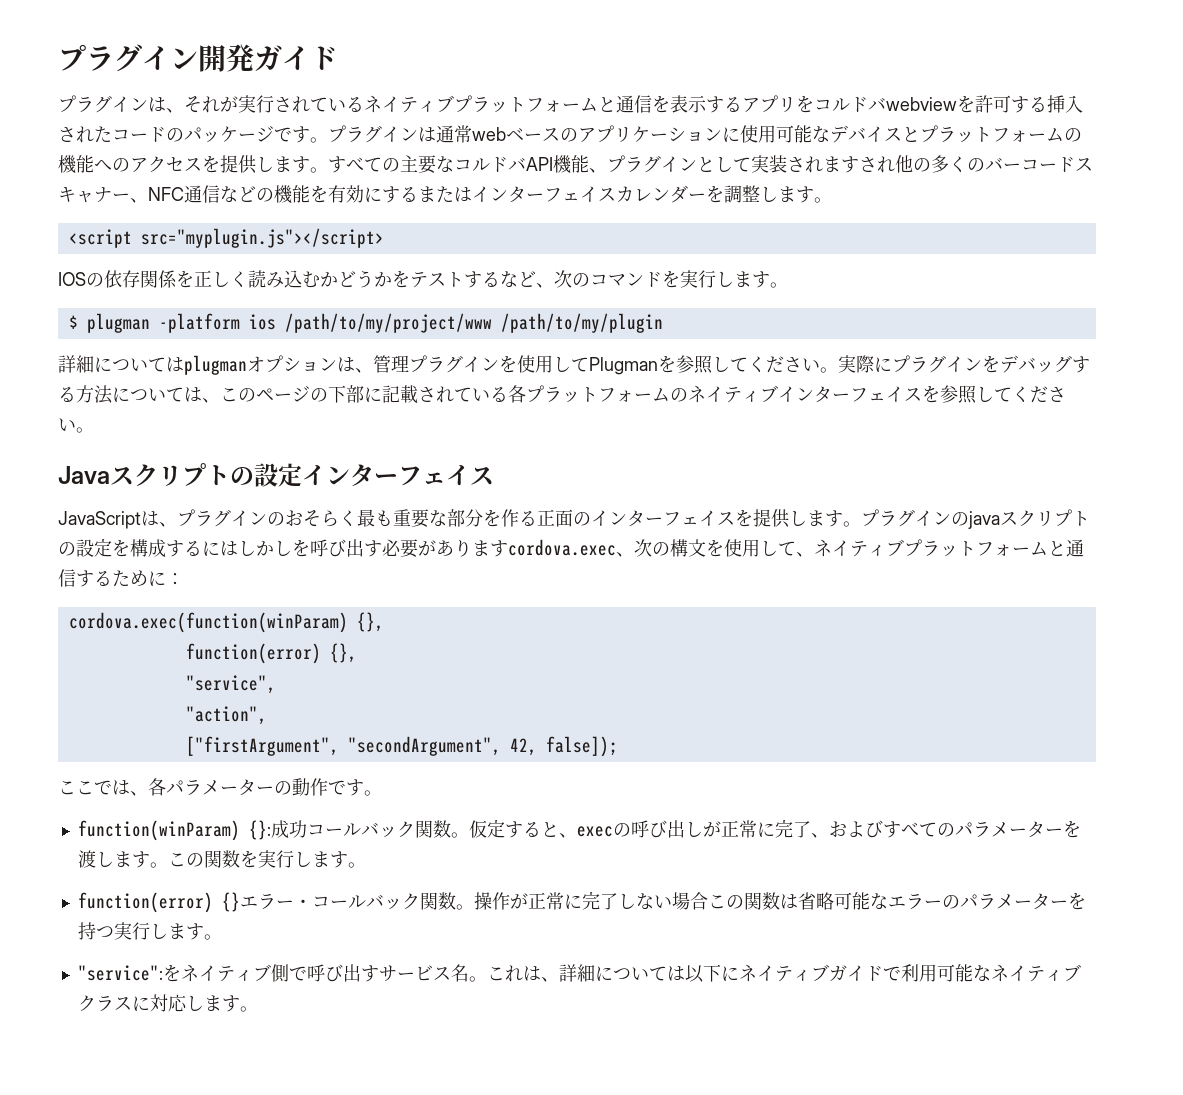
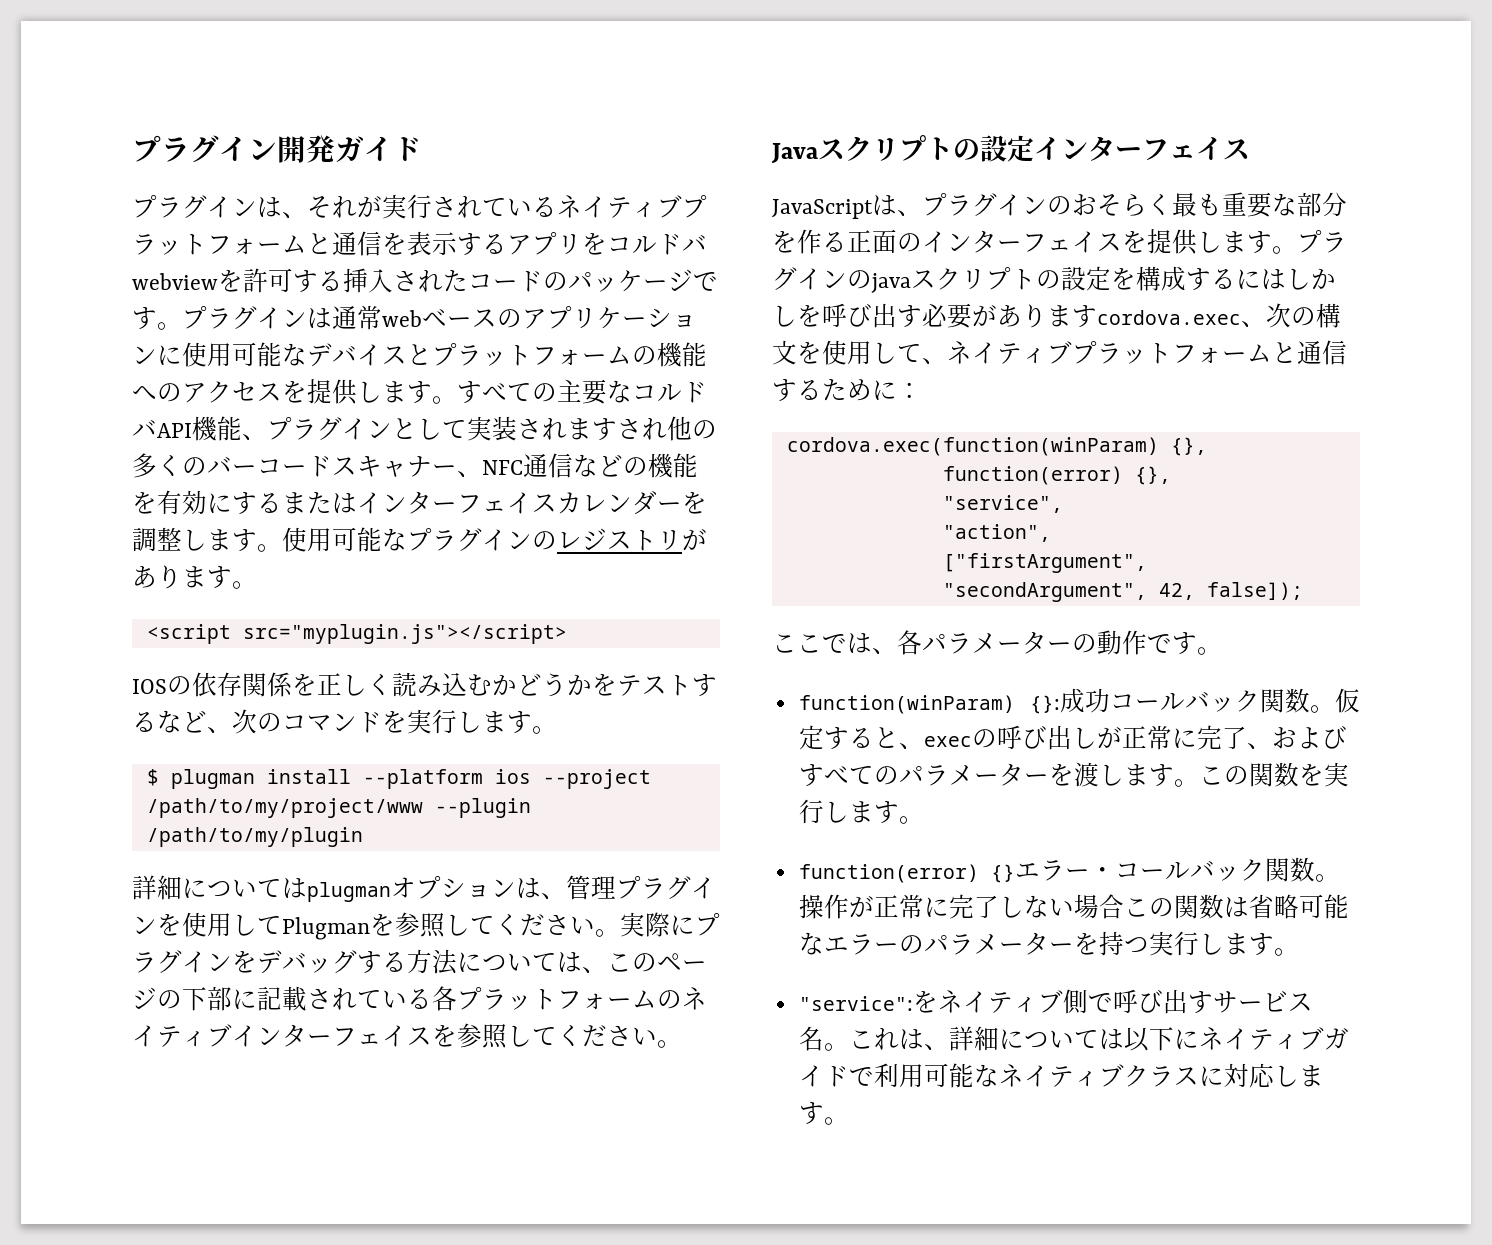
+ 使用可能なプラグインのレジストリがあります。
- $ plugman -platform ios /path/to/my/project/www /path/to/my/plugin
+ $ plugman install --platform ios --project /path/to/my/project/www --plugin /path/to/my/plugin

